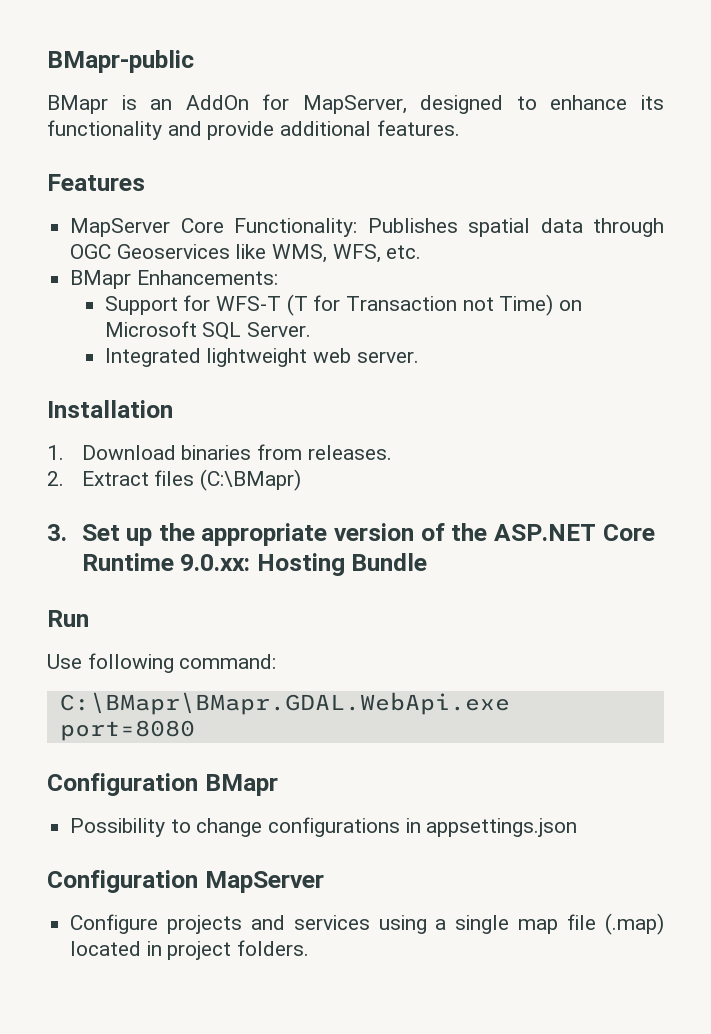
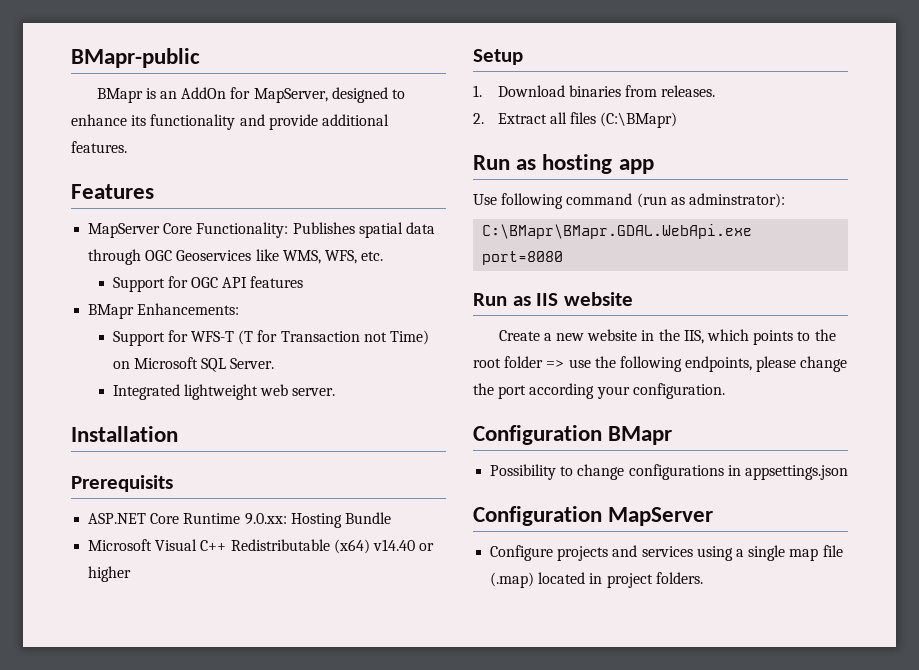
+ Support for OGC API features
+ Prerequisits
+ ASP.NET Core Runtime 9.0.xx: Hosting Bundle
+ Microsoft Visual C++ Redistributable (x64) v14.40 or higher
+ Setup
- 2. Extract files (C:\BMapr)
+ 2. Extract all files (C:\BMapr)
- 3. Set up the appropriate version of the ASP.NET Core Runtime 9.0.xx: Hosting Bundle
- Run
- Use following command:
+ Run as hosting app
+ Use following command (run as adminstrator):
  C:\BMapr\BMapr.GDAL.WebApi.exe port=8080
+ Run as IIS website
+ Create a new website in the IIS, which points to the root folder => use the following endpoints, please change the port according your configuration.

